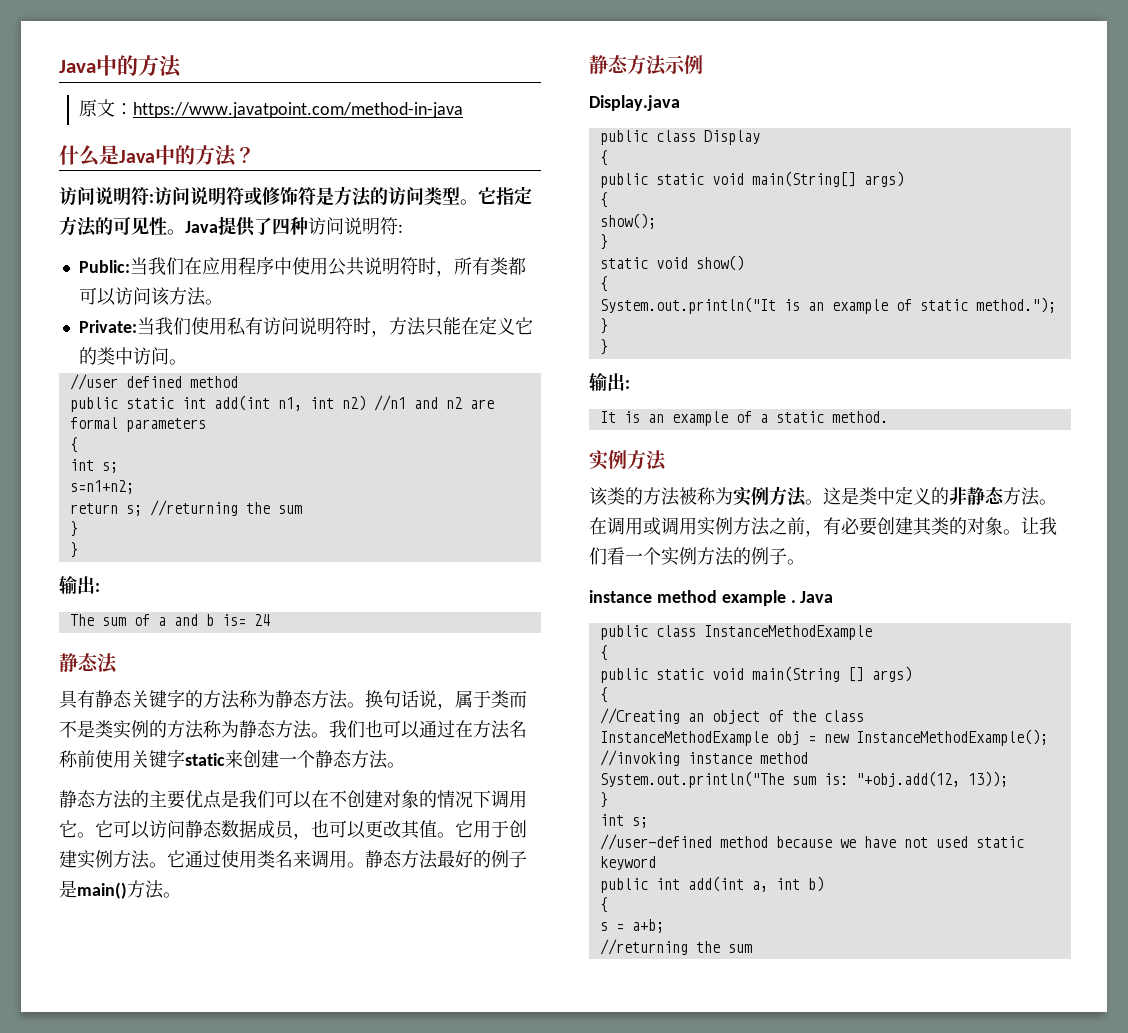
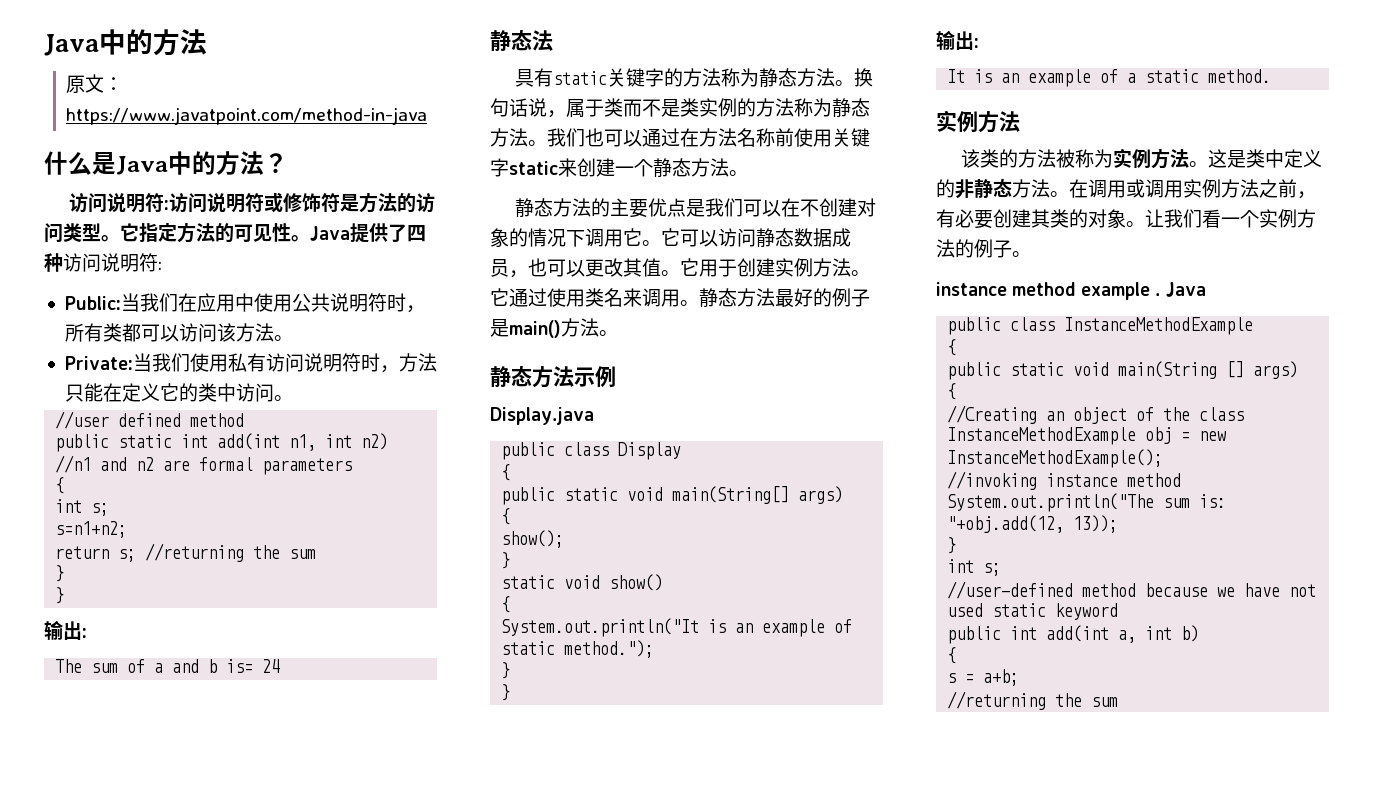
- Public:当我们在应用程序中使用公共说明符时，所有类都可以访问该方法。
+ Public:当我们在应用中使用公共说明符时，所有类都可以访问该方法。
- 具有静态关键字的方法称为静态方法。
+ 具有static关键字的方法称为静态方法。

